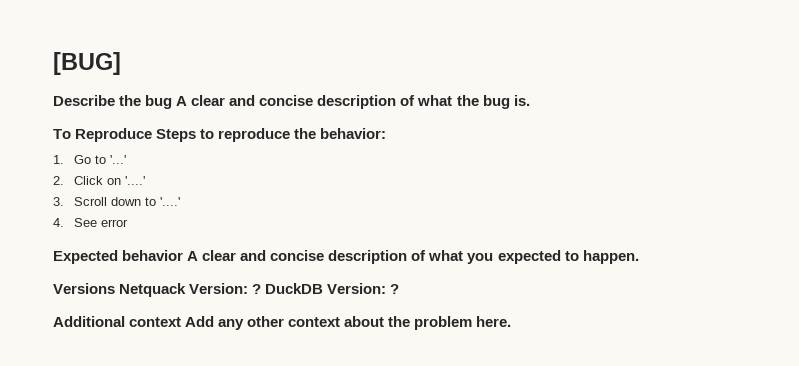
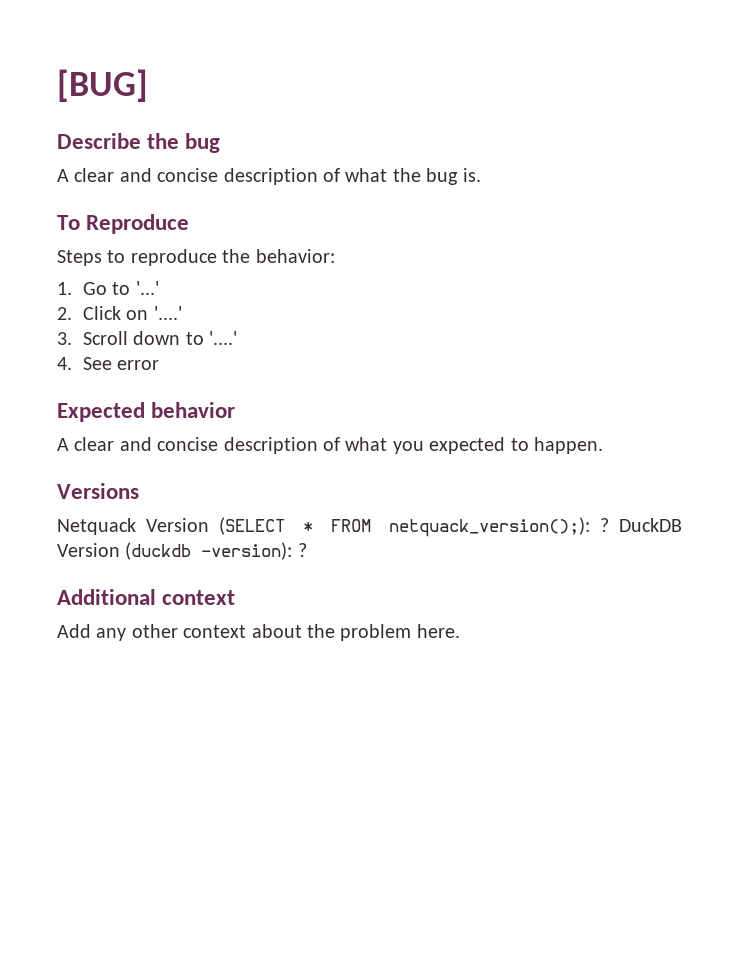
- Describe the bug A clear and concise description of what the bug is.
+ Describe the bug
+ A clear and concise description of what the bug is.
- To Reproduce Steps to reproduce the behavior:
+ To Reproduce
+ Steps to reproduce the behavior:
- Expected behavior A clear and concise description of what you expected to happen.
+ Expected behavior
+ A clear and concise description of what you expected to happen.
- Versions Netquack Version: ? DuckDB Version: ?
+ Versions
+ Netquack Version (SELECT * FROM netquack_version();): ? DuckDB Version (duckdb -version): ?
- Additional context Add any other context about the problem here.
+ Additional context
+ Add any other context about the problem here.

